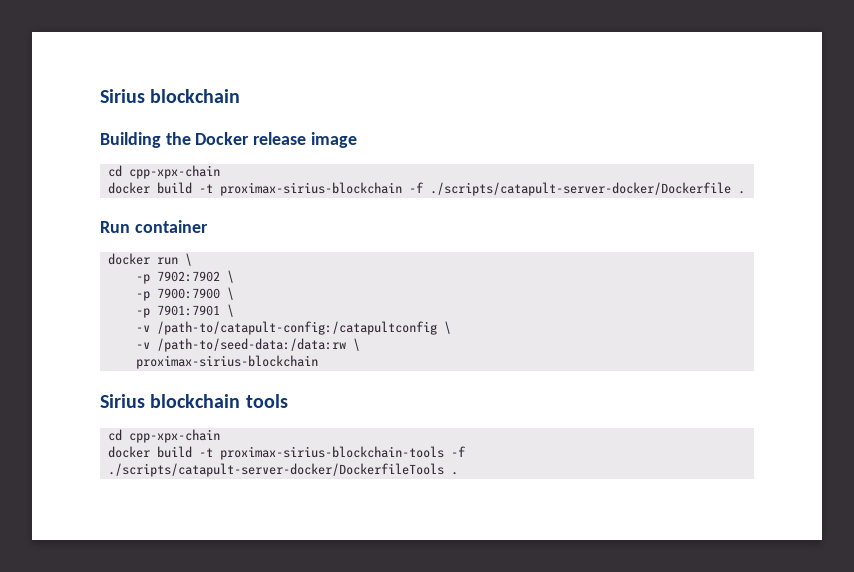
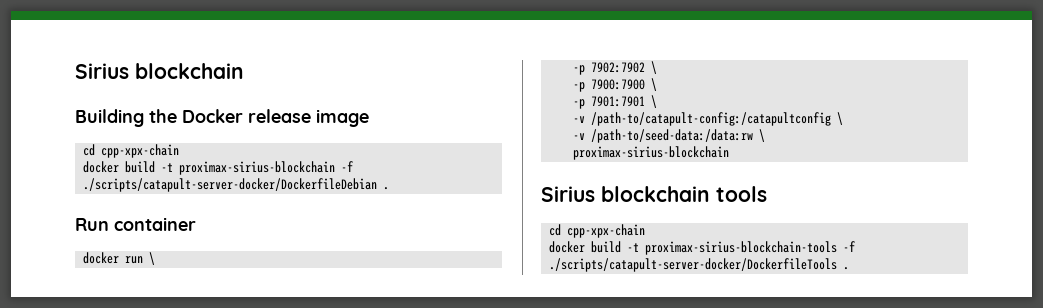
- docker build -t proximax-sirius-blockchain -f ./scripts/catapult-server-docker/Dockerfile .
+ docker build -t proximax-sirius-blockchain -f ./scripts/catapult-server-docker/DockerfileDebian .

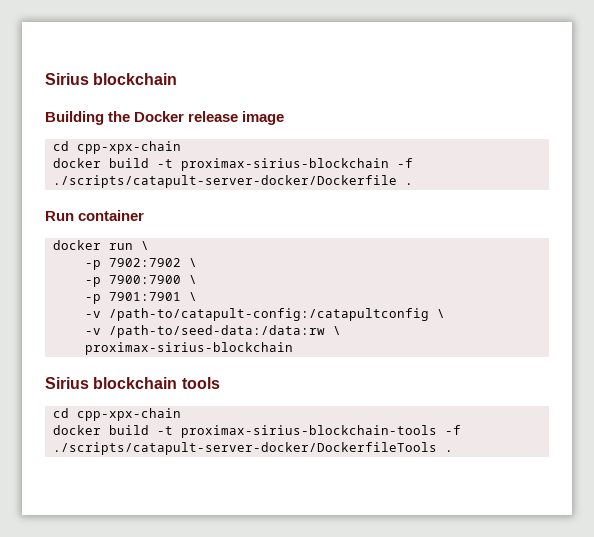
- docker build -t proximax-sirius-blockchain -f ./scripts/catapult-server-docker/DockerfileDebian .
+ docker build -t proximax-sirius-blockchain -f ./scripts/catapult-server-docker/Dockerfile .

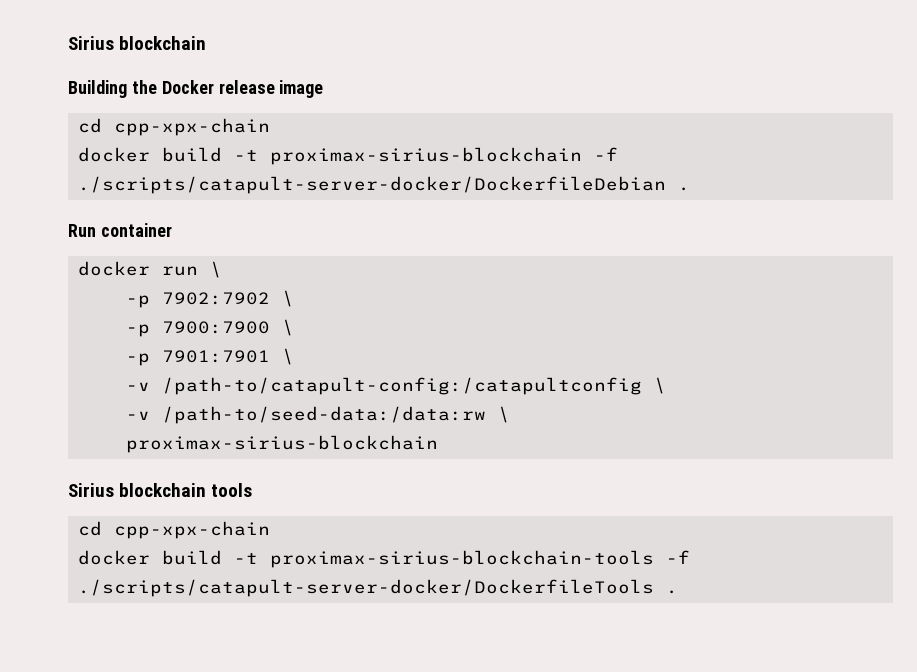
- docker build -t proximax-sirius-blockchain -f ./scripts/catapult-server-docker/Dockerfile .
+ docker build -t proximax-sirius-blockchain -f ./scripts/catapult-server-docker/DockerfileDebian .

